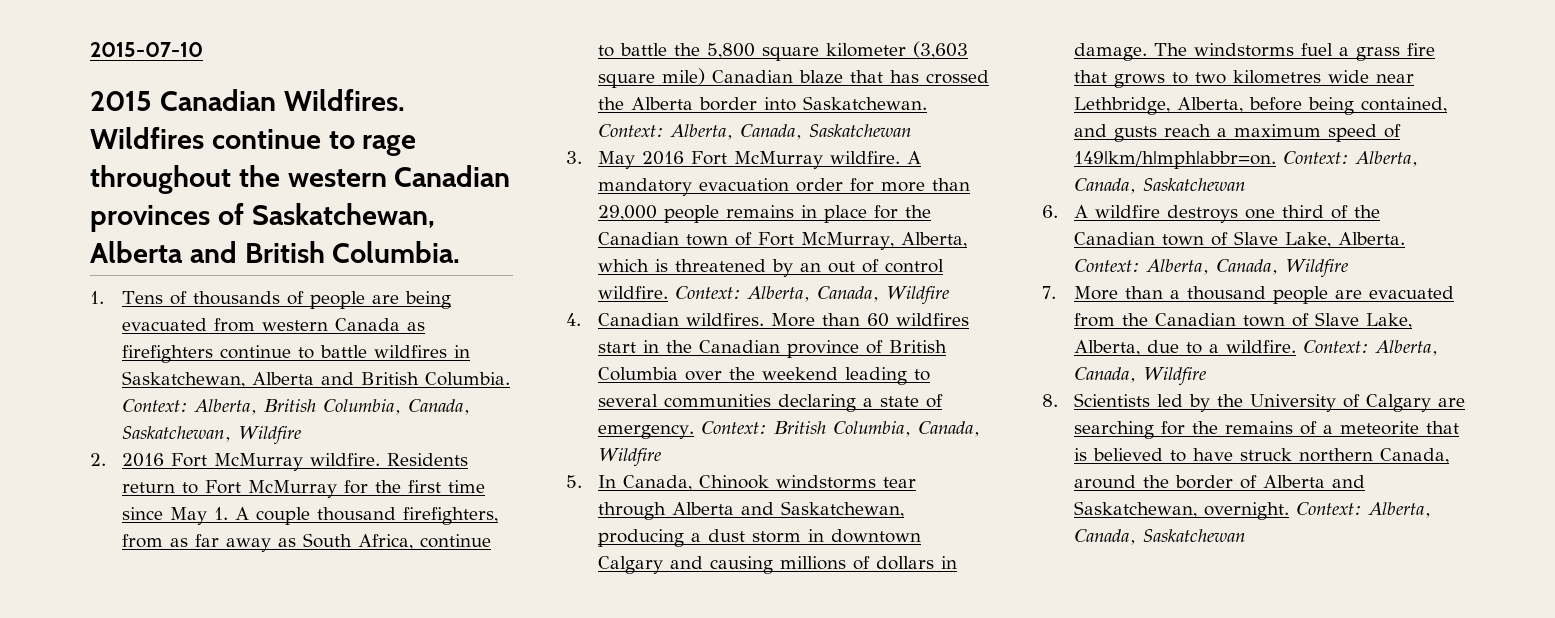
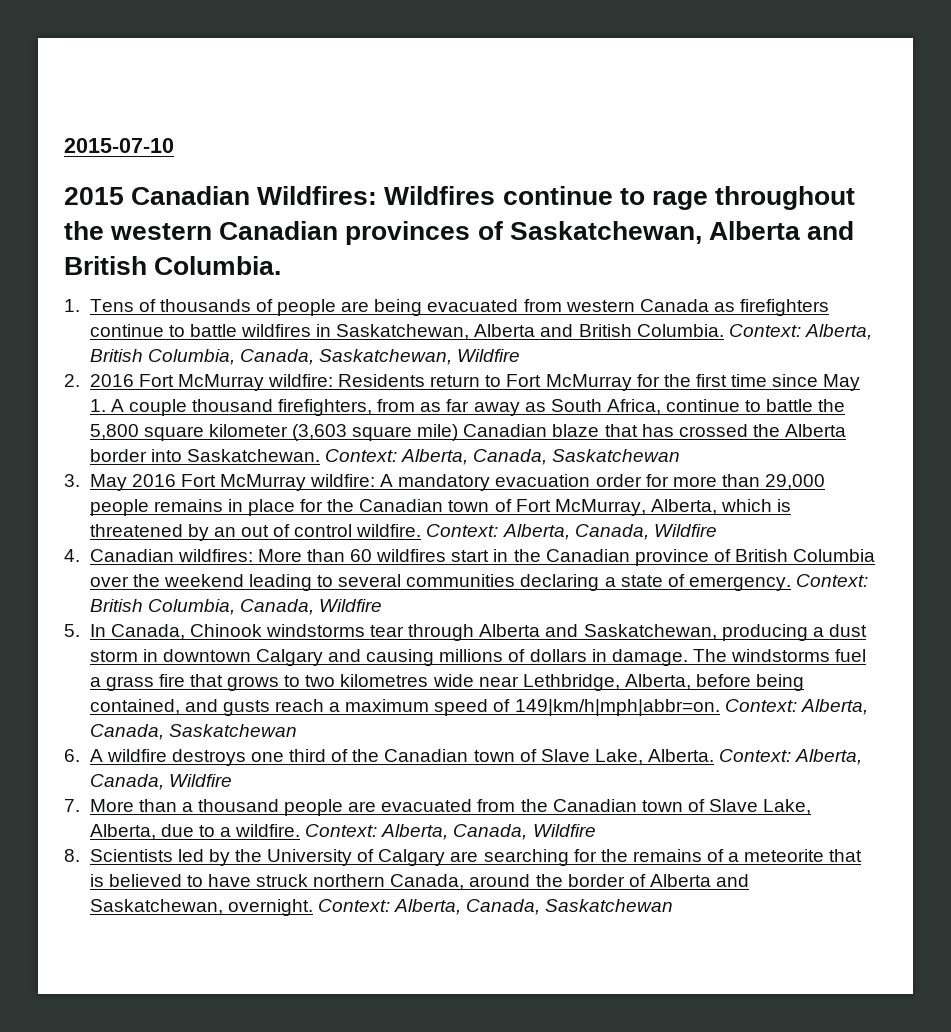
- 2015 Canadian Wildfires. Wildfires continue to rage throughout the western Canadian provinces of Saskatchewan, Alberta and British Columbia.
+ 2015 Canadian Wildfires: Wildfires continue to rage throughout the western Canadian provinces of Saskatchewan, Alberta and British Columbia.
- 2. 2016 Fort McMurray wildfire. Residents return to Fort McMurray for the first time since May 1. A couple thousand firefighters, from as far away as South Africa, continue to battle the 5,800 square kilometer (3,603 square mile) Canadian blaze that has crossed the Alberta border into Saskatchewan.
+ 2. 2016 Fort McMurray wildfire: Residents return to Fort McMurray for the first time since May 1. A couple thousand firefighters, from as far away as South Africa, continue to battle the 5,800 square kilometer (3,603 square mile) Canadian blaze that has crossed the Alberta border into Saskatchewan.
- 3. May 2016 Fort McMurray wildfire. A mandatory evacuation order for more than 29,000 people remains in place for the Canadian town of Fort McMurray, Alberta, which is threatened by an out of control wildfire.
+ 3. May 2016 Fort McMurray wildfire: A mandatory evacuation order for more than 29,000 people remains in place for the Canadian town of Fort McMurray, Alberta, which is threatened by an out of control wildfire.
- 4. Canadian wildfires. More than 60 wildfires start in the Canadian province of British Columbia over the weekend leading to several communities declaring a state of emergency.
+ 4. Canadian wildfires: More than 60 wildfires start in the Canadian province of British Columbia over the weekend leading to several communities declaring a state of emergency.

